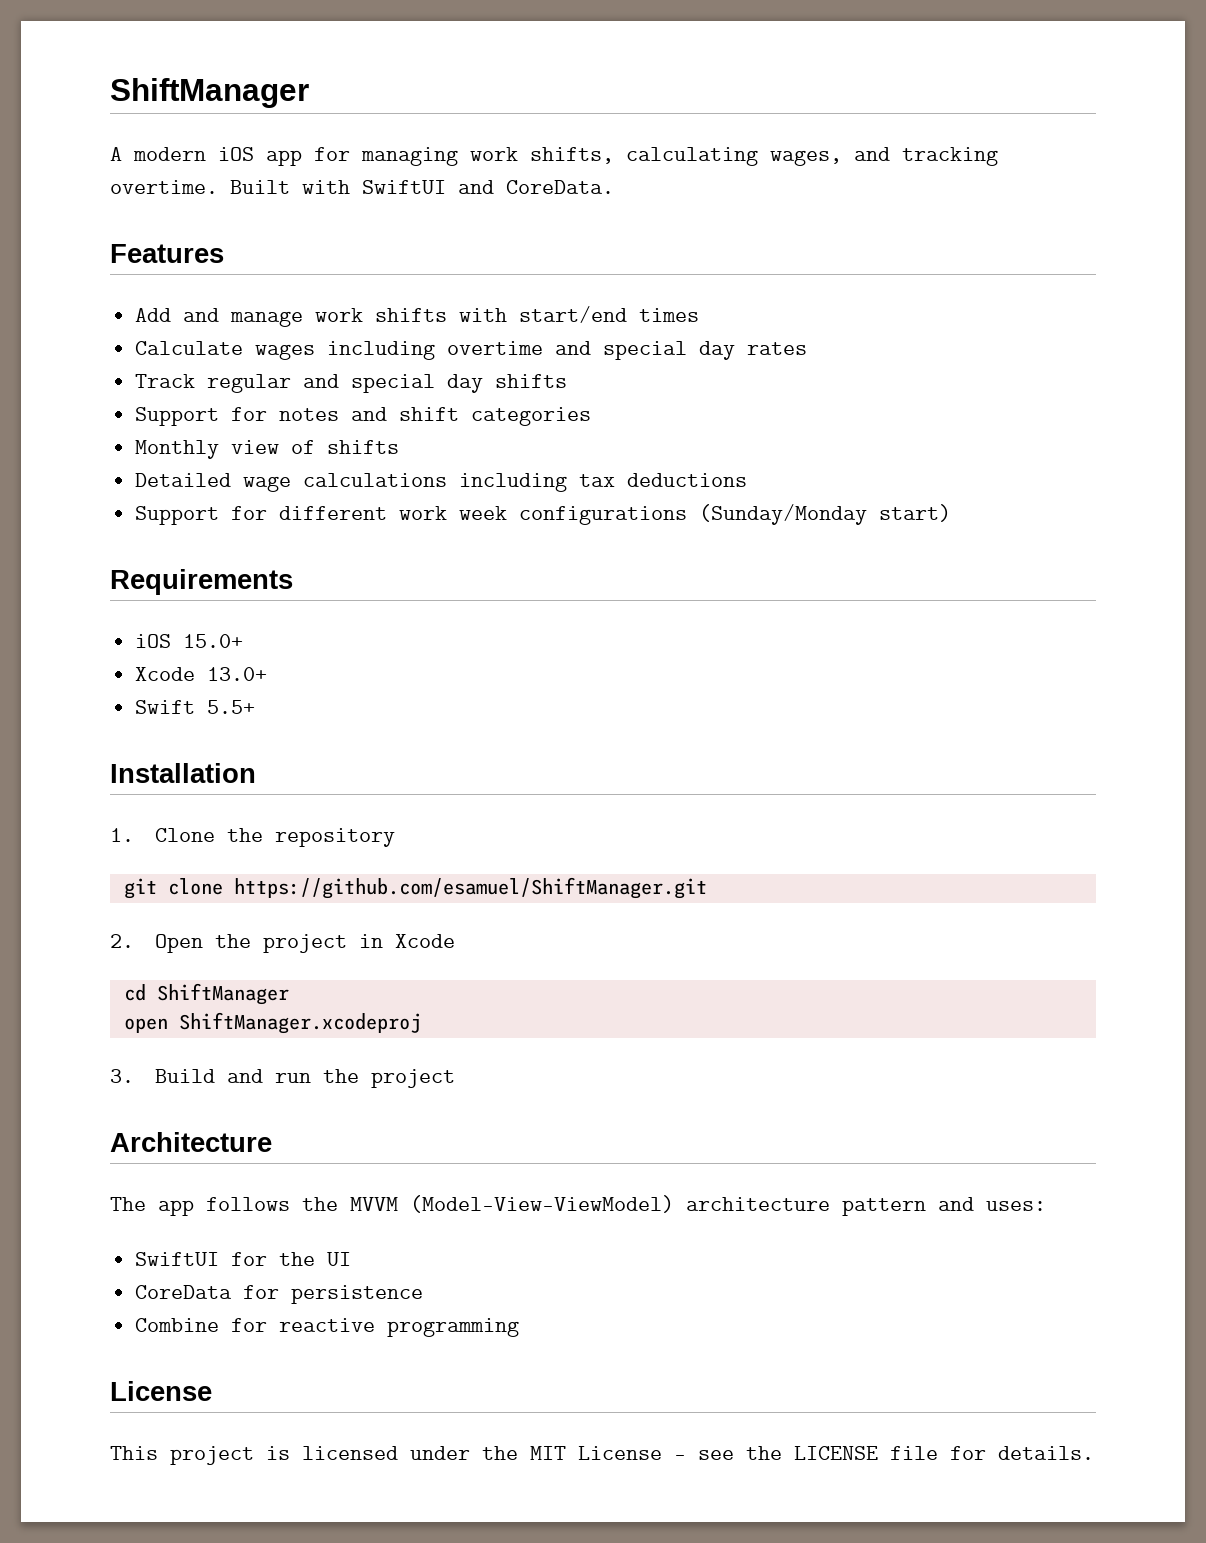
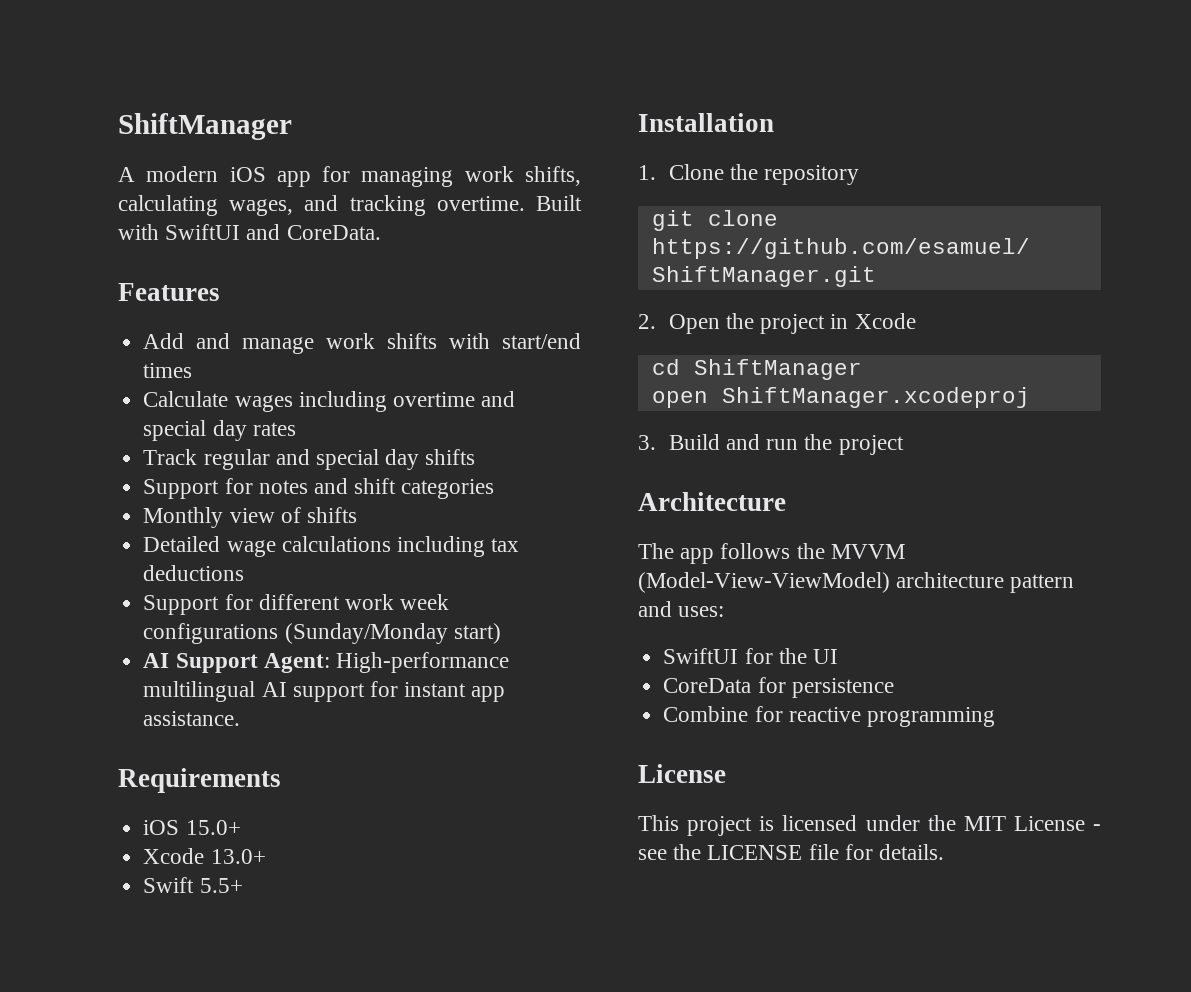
+ AI Support Agent: High-performance multilingual AI support for instant app assistance.

